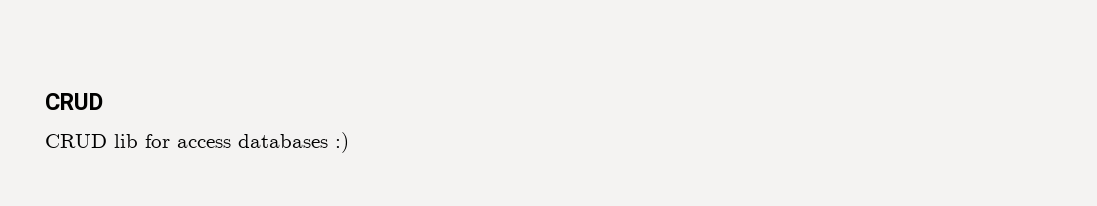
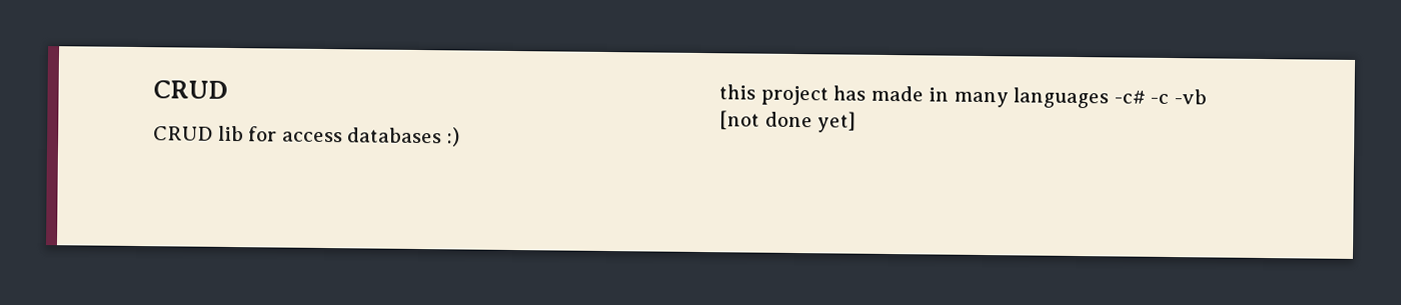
+ this project has made in many languages -c# -c -vb [not done yet]

